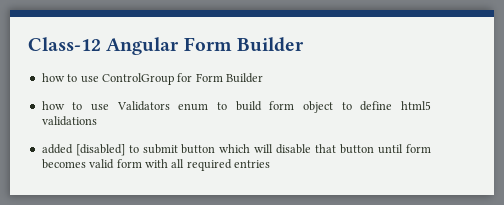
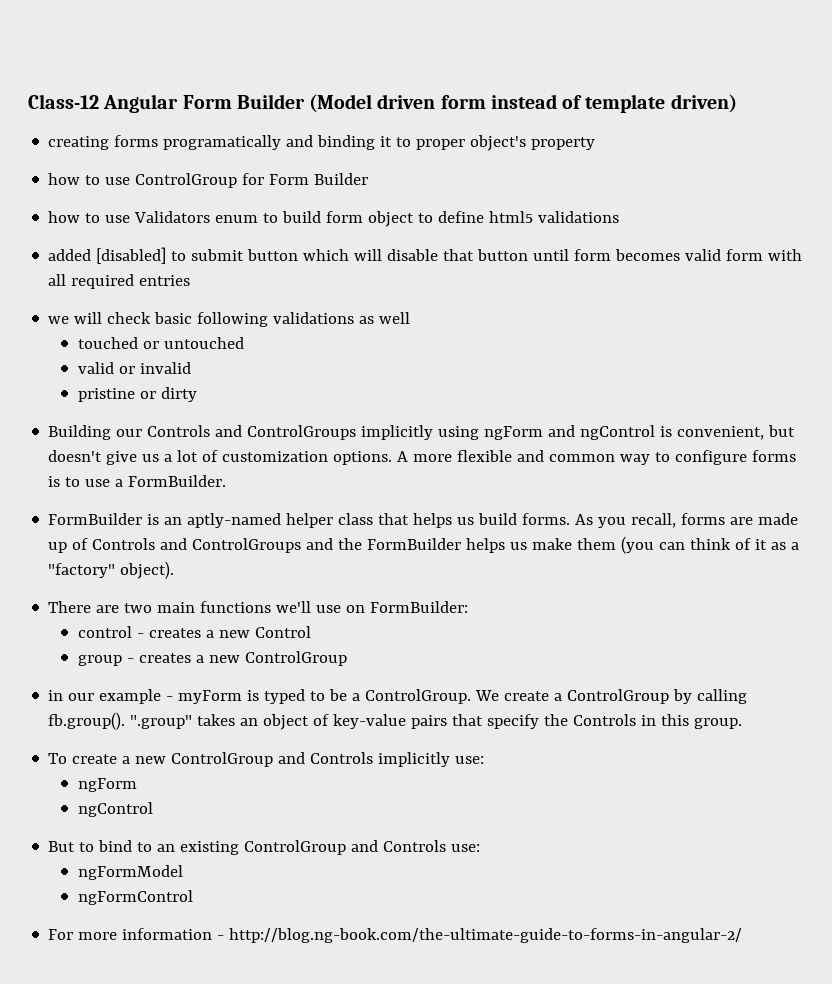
- Class-12 Angular Form Builder
+ Class-12 Angular Form Builder (Model driven form instead of template driven)
+ creating forms programatically and binding it to proper object's property
+ we will check basic following validations as well
+ touched or untouched
+ valid or invalid
+ pristine or dirty
+ Building our Controls and ControlGroups implicitly using ngForm and ngControl is convenient, but doesn't give us a lot of customization options. A more flexible and common way to configure forms is to use a FormBuilder.
+ FormBuilder is an aptly-named helper class that helps us build forms. As you recall, forms are made up of Controls and ControlGroups and the FormBuilder helps us make them (you can think of it as a "factory" object).
+ There are two main functions we'll use on FormBuilder:
+ control - creates a new Control
+ group - creates a new ControlGroup
+ in our example - myForm is typed to be a ControlGroup. We create a ControlGroup by calling fb.group(). ".group" takes an object of key-value pairs that specify the Controls in this group.
+ To create a new ControlGroup and Controls implicitly use:
+ ngForm
+ ngControl
+ But to bind to an existing ControlGroup and Controls use:
+ ngFormModel
+ ngFormControl
+ For more information - http://blog.ng-book.com/the-ultimate-guide-to-forms-in-angular-2/

